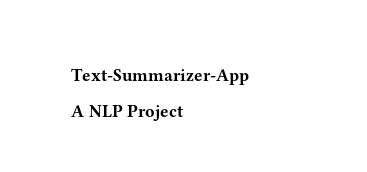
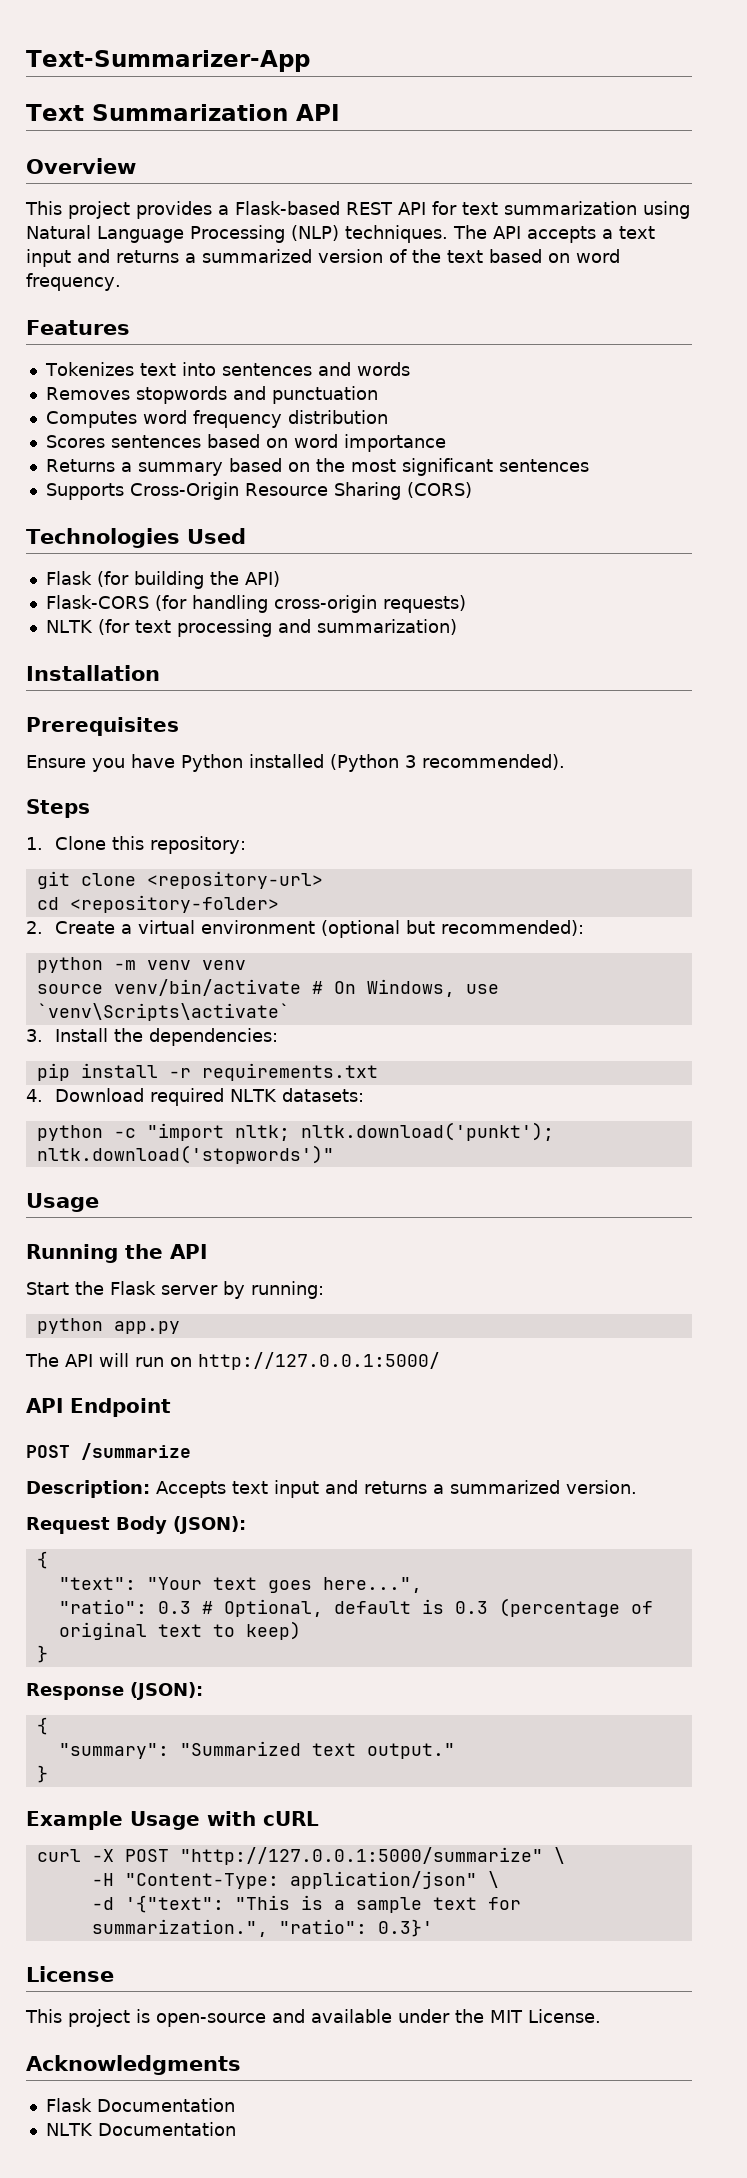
- A NLP Project
+ Text Summarization API
+ Overview
+ This project provides a Flask-based REST API for text summarization using Natural Language Processing (NLP) techniques. The API accepts a text input and returns a summarized version of the text based on word frequency.
+ Features
+ Tokenizes text into sentences and words
+ Removes stopwords and punctuation
+ Computes word frequency distribution
+ Scores sentences based on word importance
+ Returns a summary based on the most significant sentences
+ Supports Cross-Origin Resource Sharing (CORS)
+ Technologies Used
+ Flask (for building the API)
+ Flask-CORS (for handling cross-origin requests)
+ NLTK (for text processing and summarization)
+ Installation
+ Prerequisites
+ Ensure you have Python installed (Python 3 recommended).
+ Steps
+ 1. Clone this repository:
+ git clone <repository-url>
+ cd <repository-folder>
+ 2. Create a virtual environment (optional but recommended):
+ python -m venv venv
+ source venv/bin/activate # On Windows, use `venv\Scripts\activate`
+ 3. Install the dependencies:
+ pip install -r requirements.txt
+ 4. Download required NLTK datasets:
+ python -c "import nltk; nltk.download('punkt'); nltk.download('stopwords')"
+ Usage
+ Running the API
+ Start the Flask server by running:
+ python app.py
+ The API will run on http://127.0.0.1:5000/
+ API Endpoint
+ POST /summarize
+ Description: Accepts text input and returns a summarized version.
+ Request Body (JSON):
+ {
+ "text": "Your text goes here...",
+ "ratio": 0.3 # Optional, default is 0.3 (percentage of original text to keep)
+ }
+ Response (JSON):
+ {
+ "summary": "Summarized text output."
+ }
+ Example Usage with cURL
+ curl -X POST "http://127.0.0.1:5000/summarize" \
+ -H "Content-Type: application/json" \
+ -d '{"text": "This is a sample text for summarization.", "ratio": 0.3}'
+ License
+ This project is open-source and available under the MIT License.
+ Acknowledgments
+ Flask Documentation
+ NLTK Documentation

